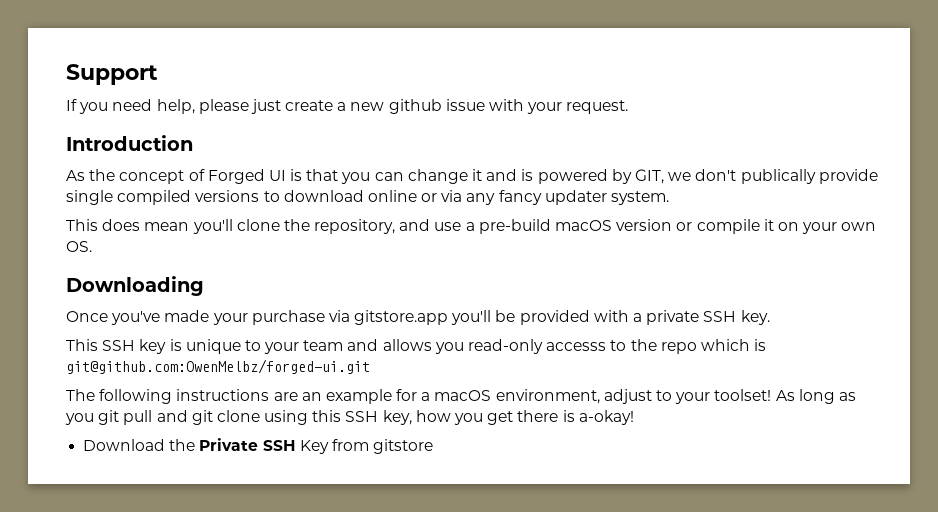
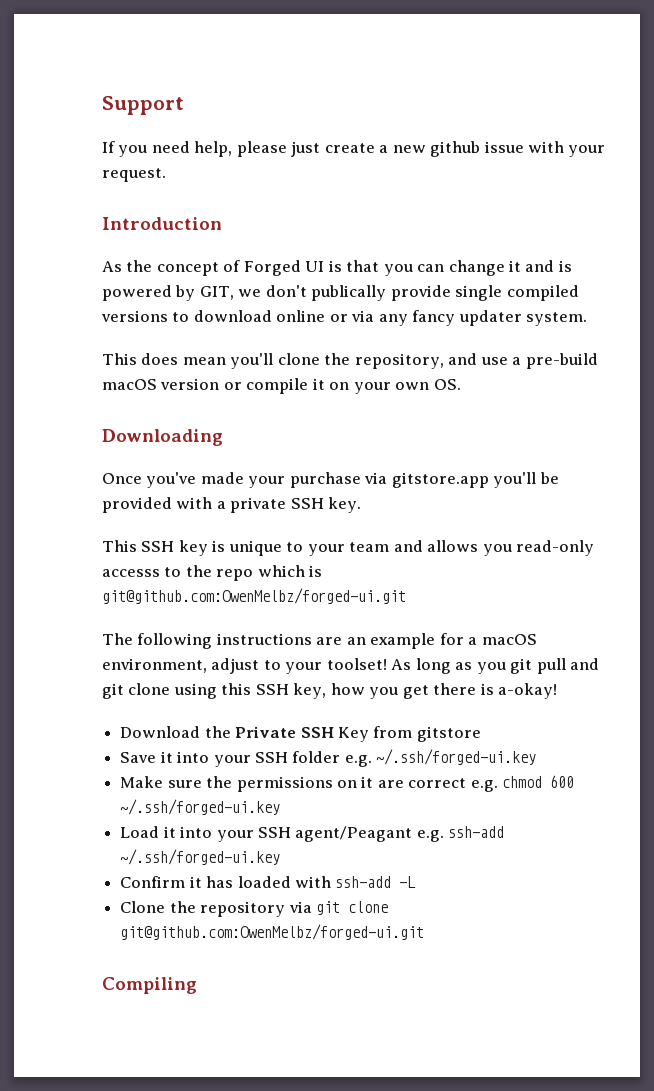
+ Save it into your SSH folder e.g. ~/.ssh/forged-ui.key
+ Make sure the permissions on it are correct e.g. chmod 600 ~/.ssh/forged-ui.key
+ Load it into your SSH agent/Peagant e.g. ssh-add ~/.ssh/forged-ui.key
+ Confirm it has loaded with ssh-add -L
+ Clone the repository via git clone git@github.com:OwenMelbz/forged-ui.git
+ Compiling

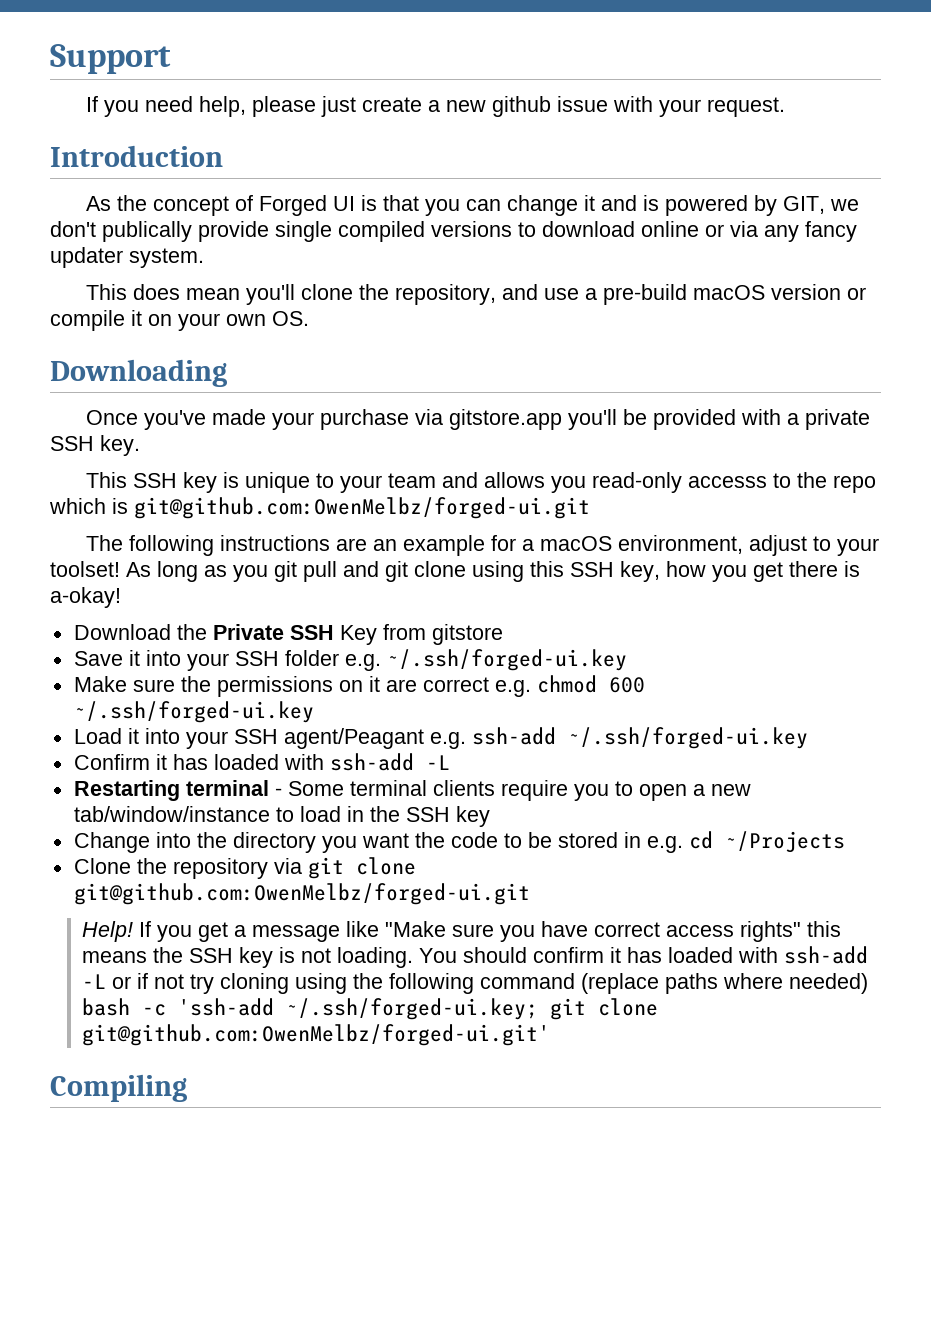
+ Restarting terminal - Some terminal clients require you to open a new tab/window/instance to load in the SSH key
+ Change into the directory you want the code to be stored in e.g. cd ~/Projects
+ Help! If you get a message like "Make sure you have correct access rights" this means the SSH key is not loading. You should confirm it has loaded with ssh-add -L or if not try cloning using the following command (replace paths where needed) bash -c 'ssh-add ~/.ssh/forged-ui.key; git clone git@github.com:OwenMelbz/forged-ui.git'

